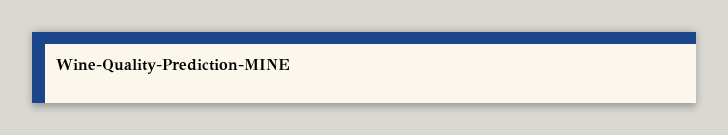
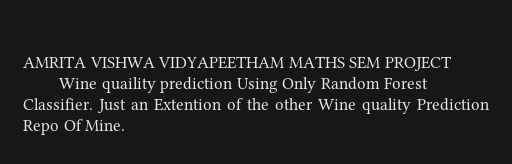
- Wine-Quality-Prediction-MINE
+ AMRITA VISHWA VIDYAPEETHAM MATHS SEM PROJECT
+ Wine quaility prediction Using Only Random Forest Classifier. Just an Extention of the other Wine quality Prediction Repo Of Mine.

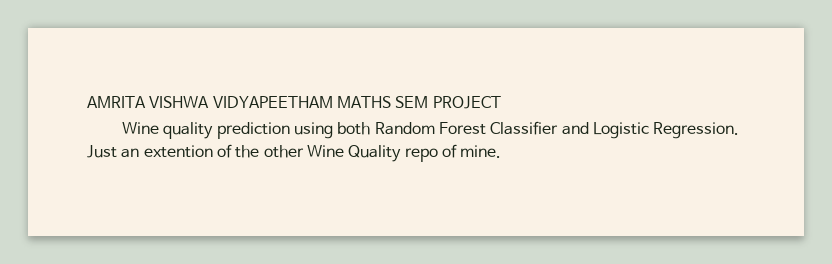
- Wine quaility prediction Using Only Random Forest Classifier.
+ Wine quality prediction using both Random Forest Classifier and Logistic Regression.
- Just an Extention of the other Wine quality Prediction Repo Of Mine.
+ Just an extention of the other Wine Quality repo of mine.

